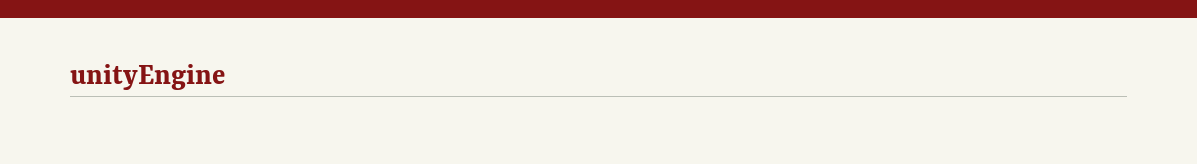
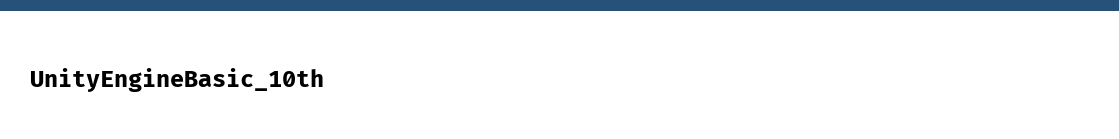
- unityEngine
+ UnityEngineBasic_10th

